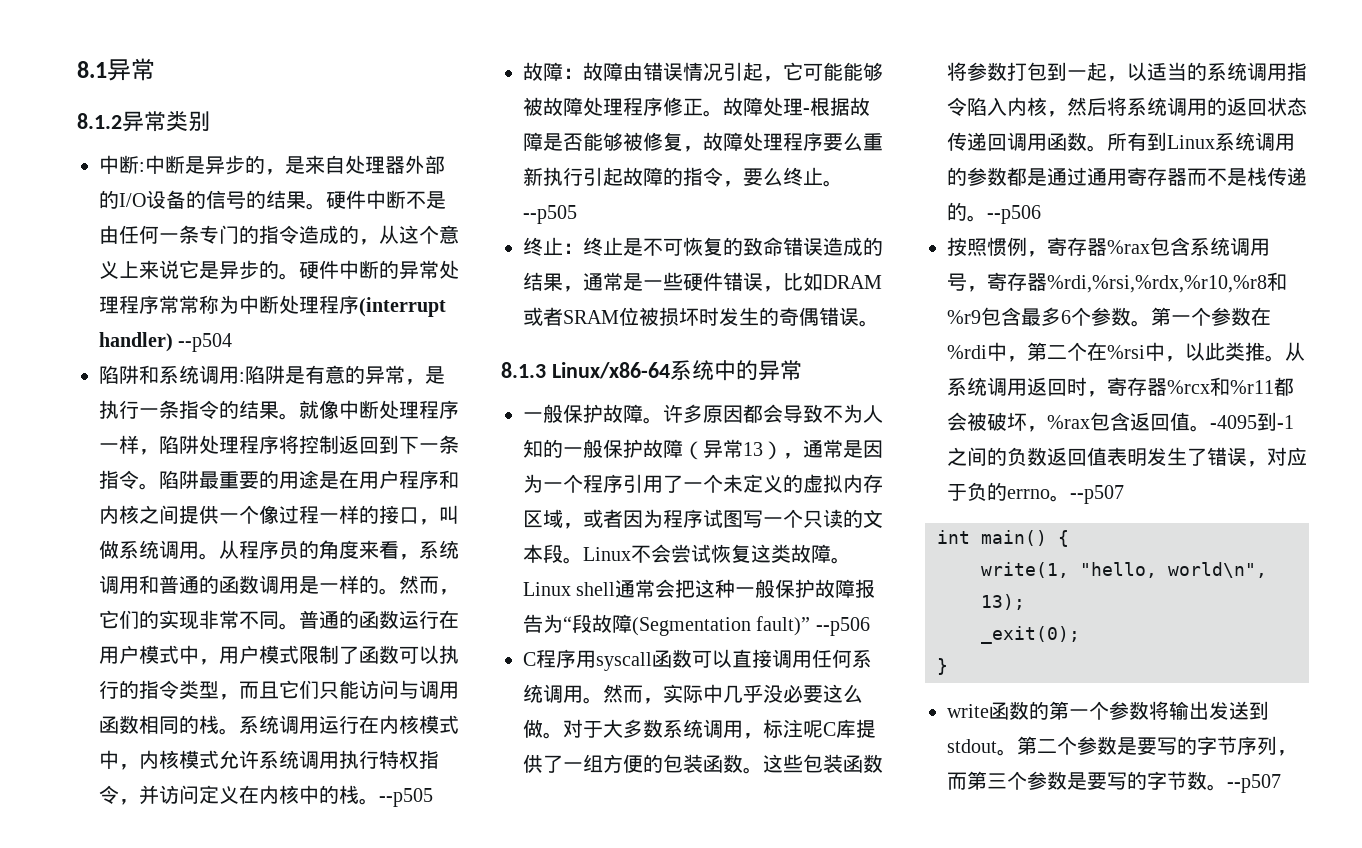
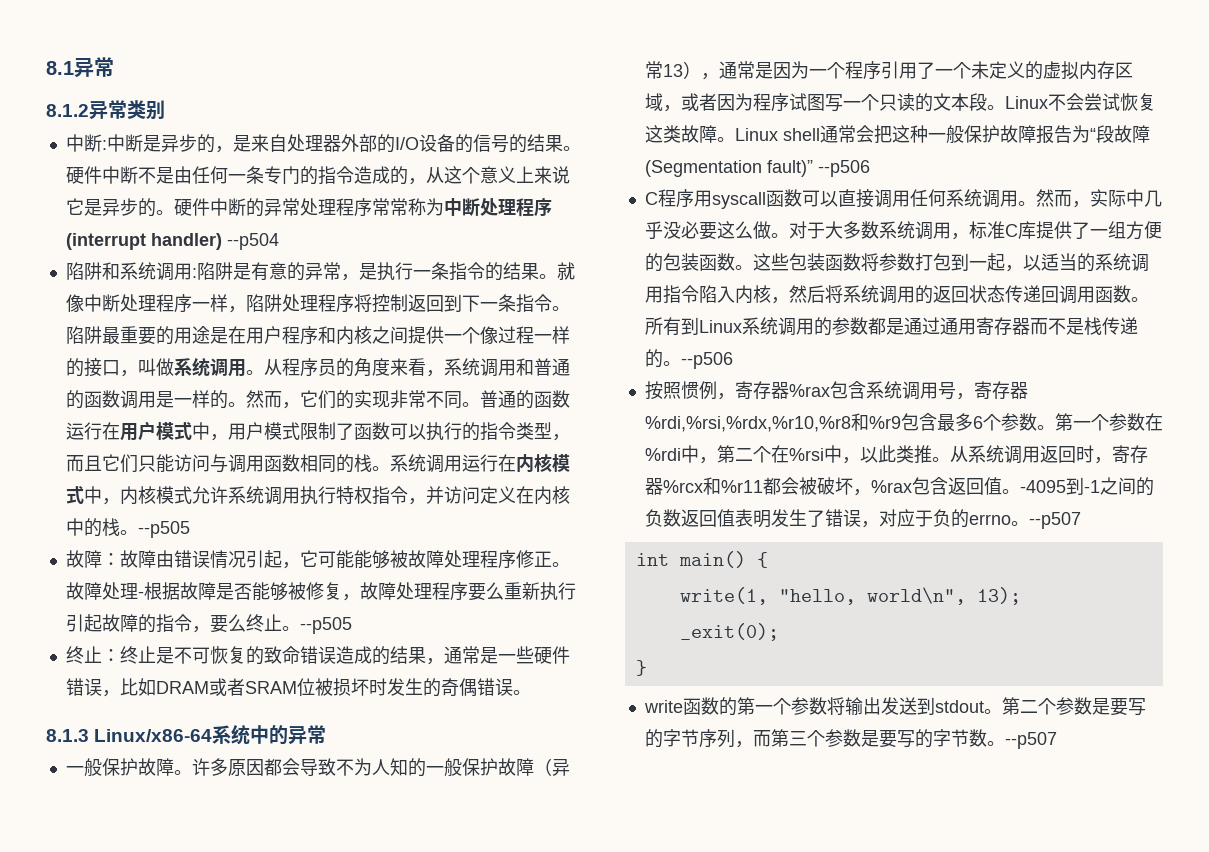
- 对于大多数系统调用，标注呢C库提供了一组方便的包装函数。
+ 对于大多数系统调用，标准C库提供了一组方便的包装函数。

